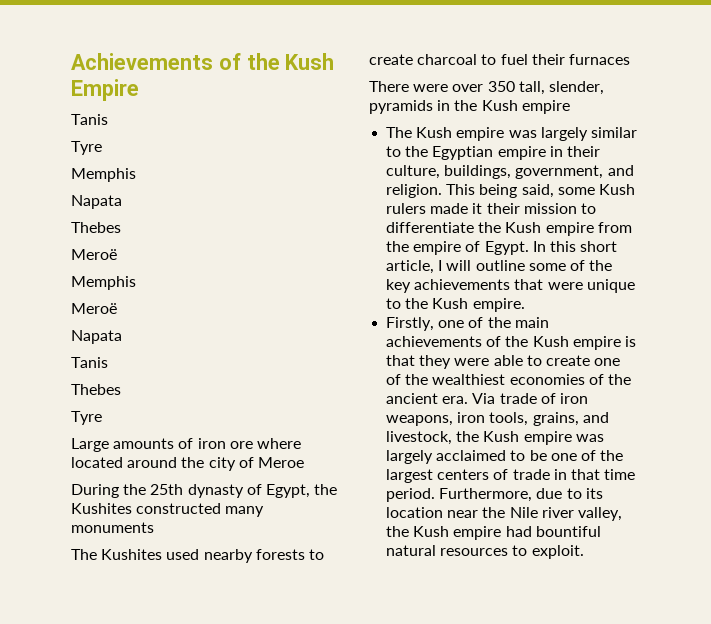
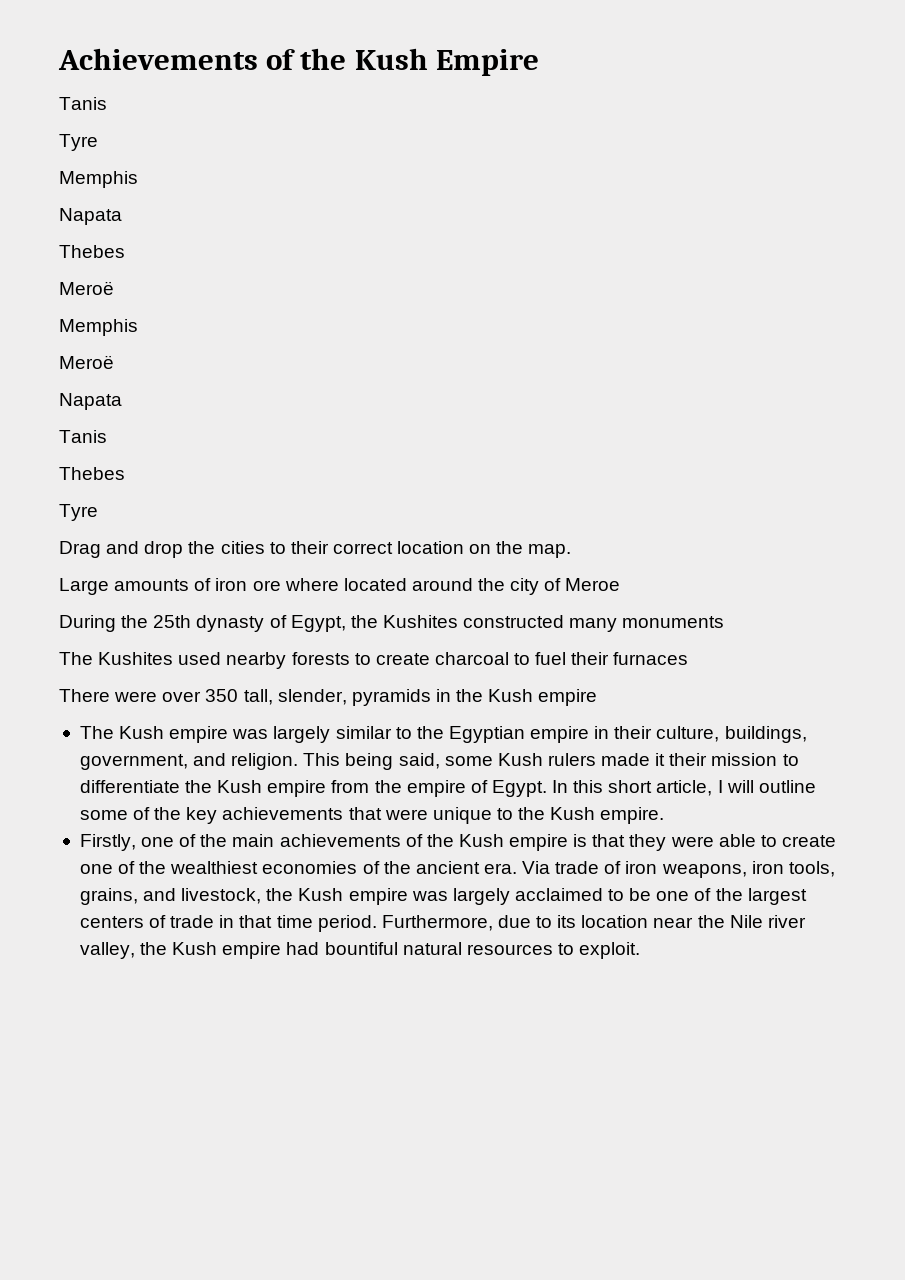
+ Drag and drop the cities to their correct location on the map.

